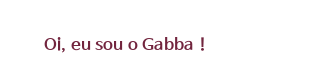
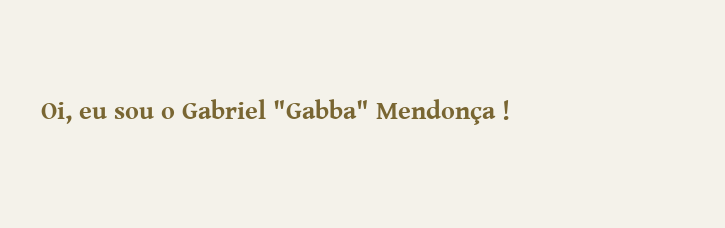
- Oi, eu sou o Gabba !
+ Oi, eu sou o Gabriel "Gabba" Mendonça !

